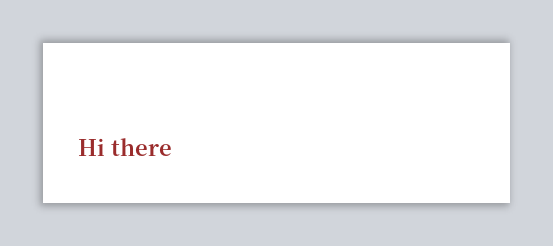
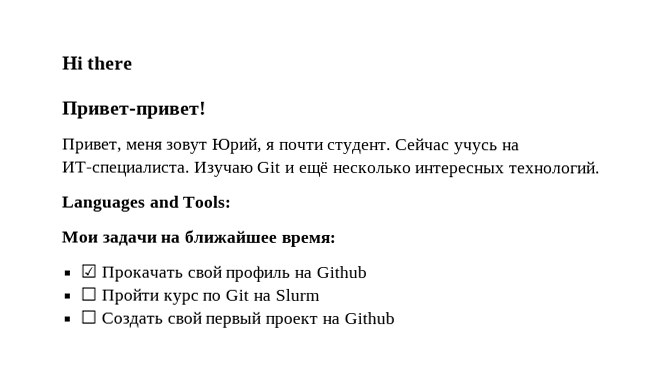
+ Привет-привет!
+ Привет, меня зовут Юрий, я почти студент. Сейчас учусь на ИТ-специалиста. Изучаю Git и ещё несколько интересных технологий.
+ Languages and Tools:
+ Мои задачи на ближайшее время:
+ ☑ Прокачать свой профиль на Github
+ ☐ Пройти курс по Git на Slurm
+ ☐ Создать свой первый проект на Github

